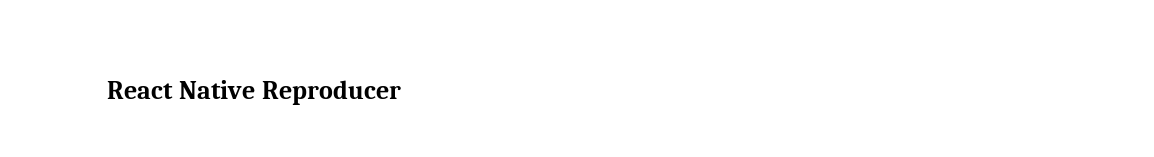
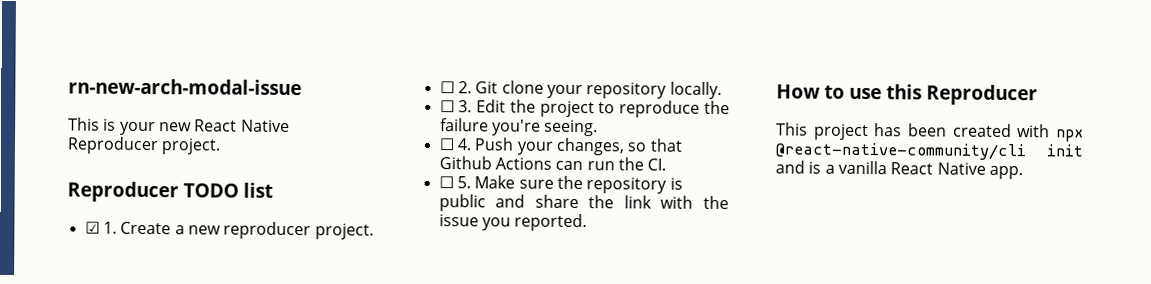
- React Native Reproducer
+ rn-new-arch-modal-issue
+ This is your new React Native Reproducer project.
+ Reproducer TODO list
+ ☑ 1. Create a new reproducer project.
+ ☐ 2. Git clone your repository locally.
+ ☐ 3. Edit the project to reproduce the failure you're seeing.
+ ☐ 4. Push your changes, so that Github Actions can run the CI.
+ ☐ 5. Make sure the repository is public and share the link with the issue you reported.
+ How to use this Reproducer
+ This project has been created with npx @react-native-community/cli init and is a vanilla React Native app.

